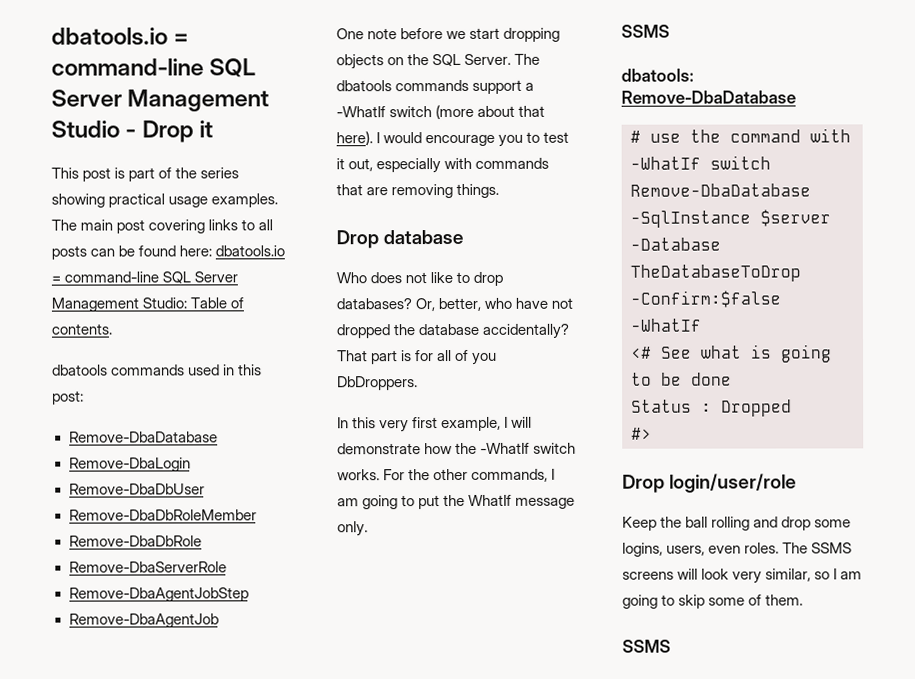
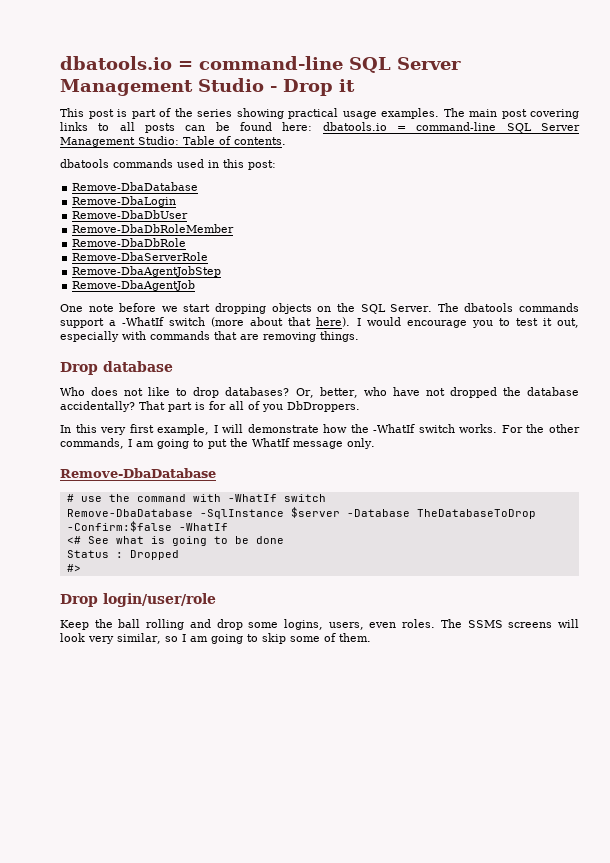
  For the other commands, I am going to put the WhatIf message only.
- SSMS
- dbatools: Remove-DbaDatabase
+ Remove-DbaDatabase
  The SSMS screens will look very similar, so I am going to skip some of them.
- SSMS

